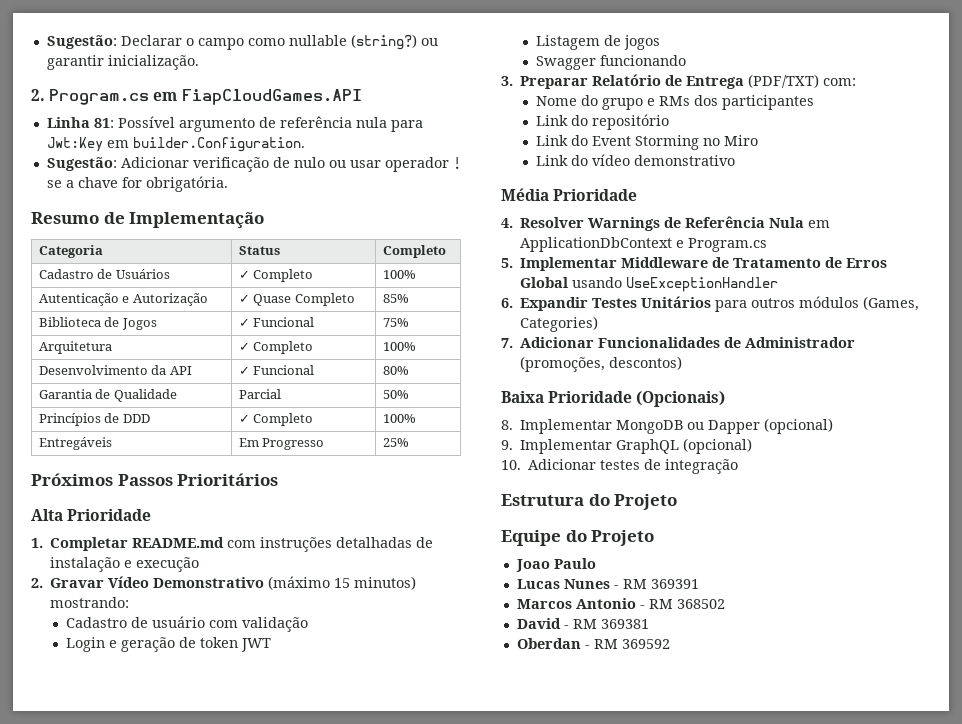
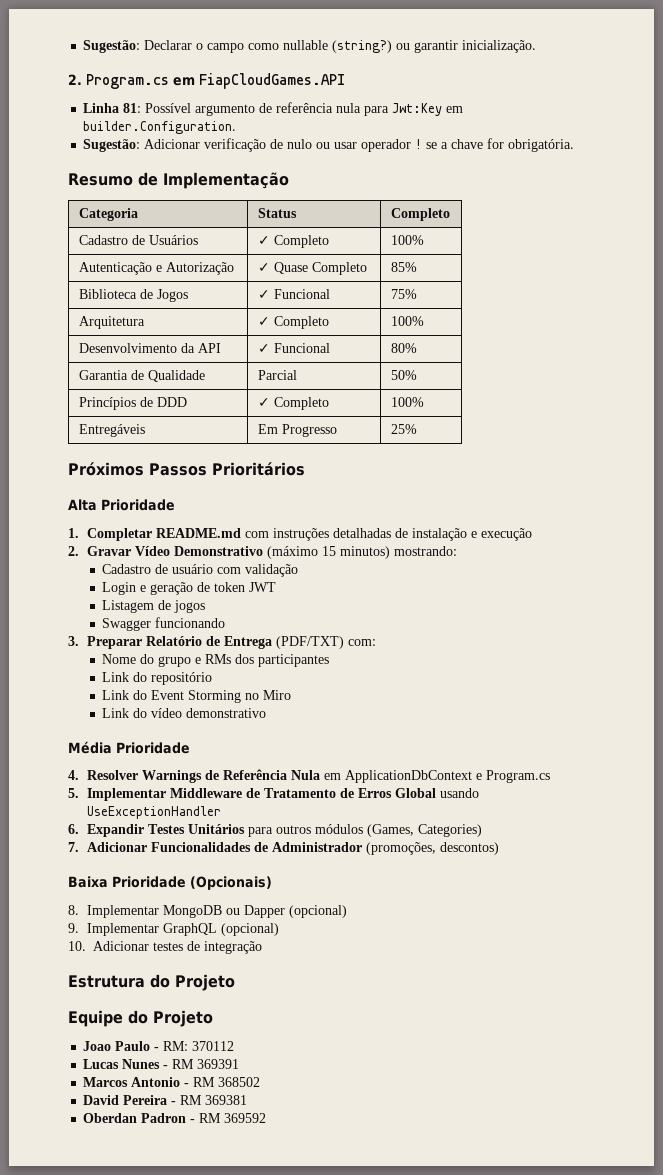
- Joao Paulo
+ Joao Paulo - RM: 370112
- David - RM 369381
+ David Pereira - RM 369381
- Oberdan - RM 369592
+ Oberdan Padron - RM 369592

